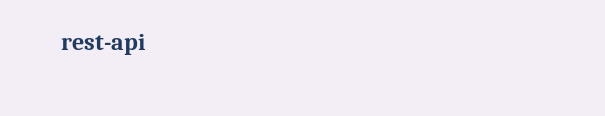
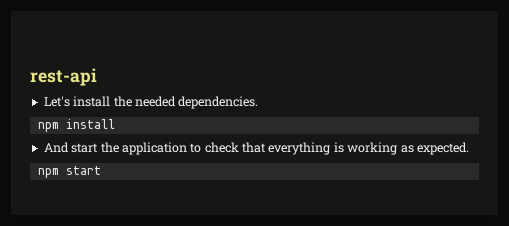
+ Let's install the needed dependencies.
+ npm install
+ And start the application to check that everything is working as expected.
+ npm start

